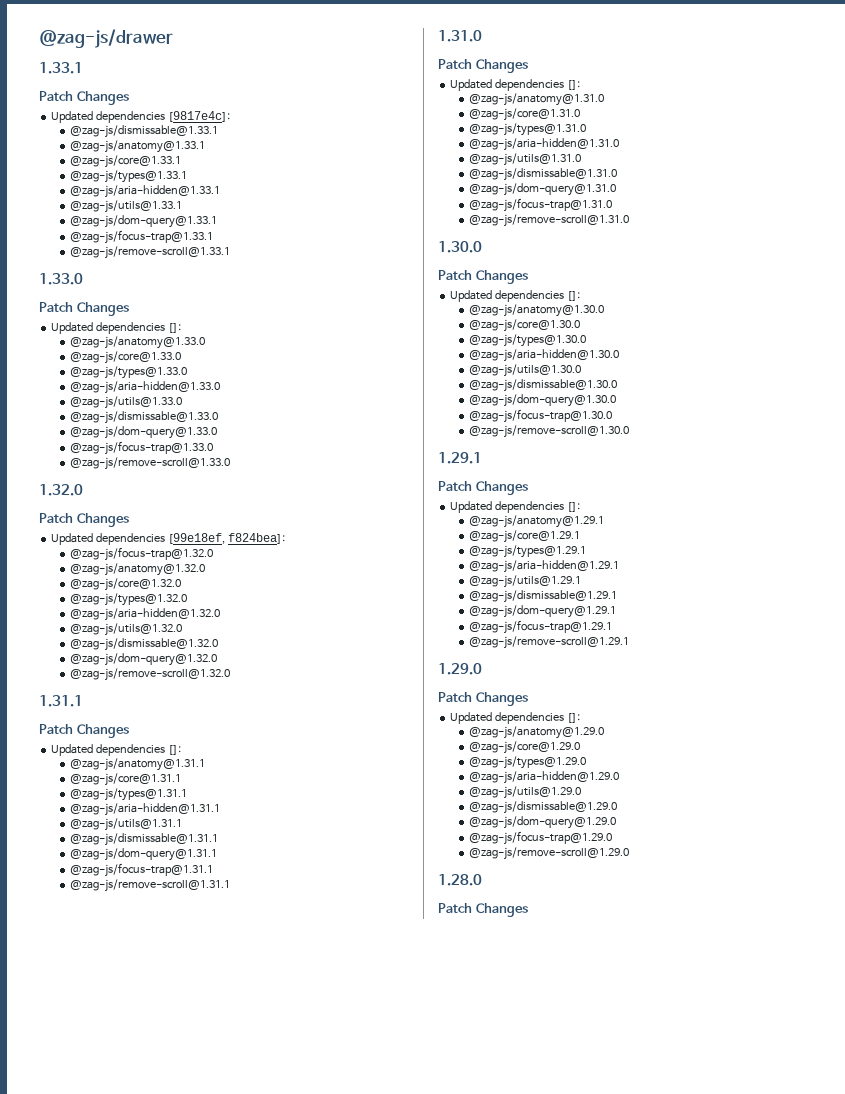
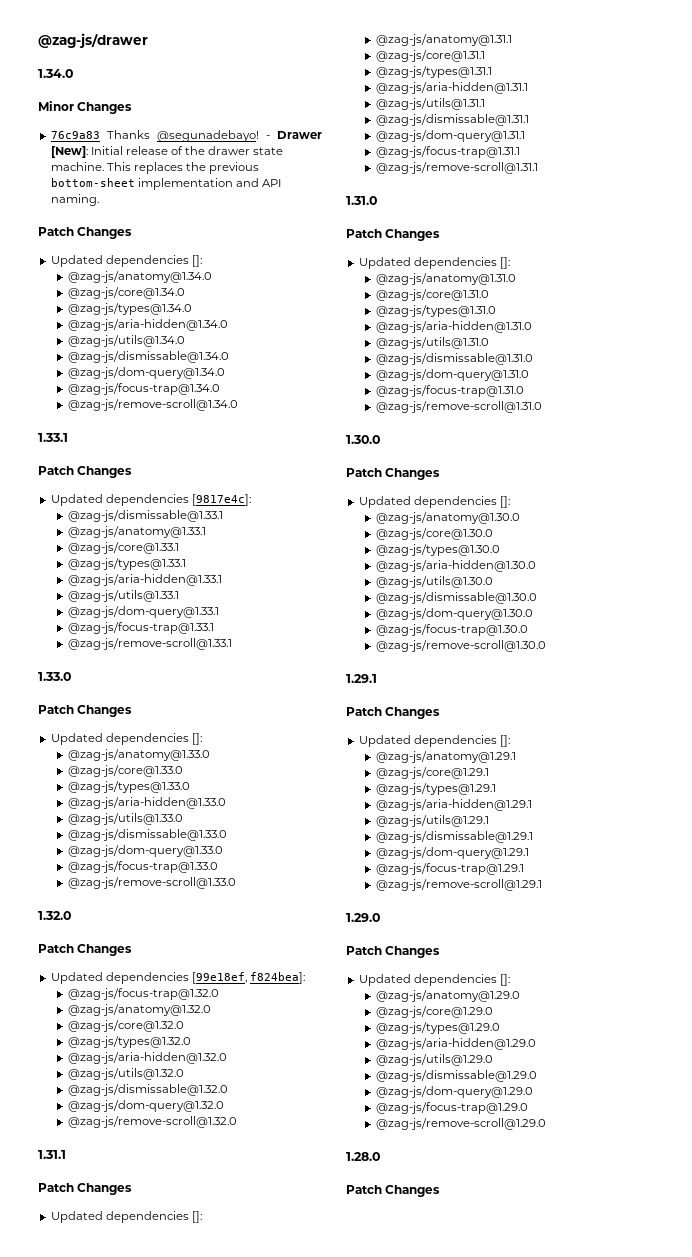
+ 1.34.0
+ Minor Changes
+ 76c9a83 Thanks @segunadebayo! - Drawer [New]: Initial release of the drawer state machine. This replaces the previous bottom-sheet implementation and API naming.
+ Patch Changes
+ Updated dependencies []:
+ @zag-js/anatomy@1.34.0
+ @zag-js/core@1.34.0
+ @zag-js/types@1.34.0
+ @zag-js/aria-hidden@1.34.0
+ @zag-js/utils@1.34.0
+ @zag-js/dismissable@1.34.0
+ @zag-js/dom-query@1.34.0
+ @zag-js/focus-trap@1.34.0
+ @zag-js/remove-scroll@1.34.0

